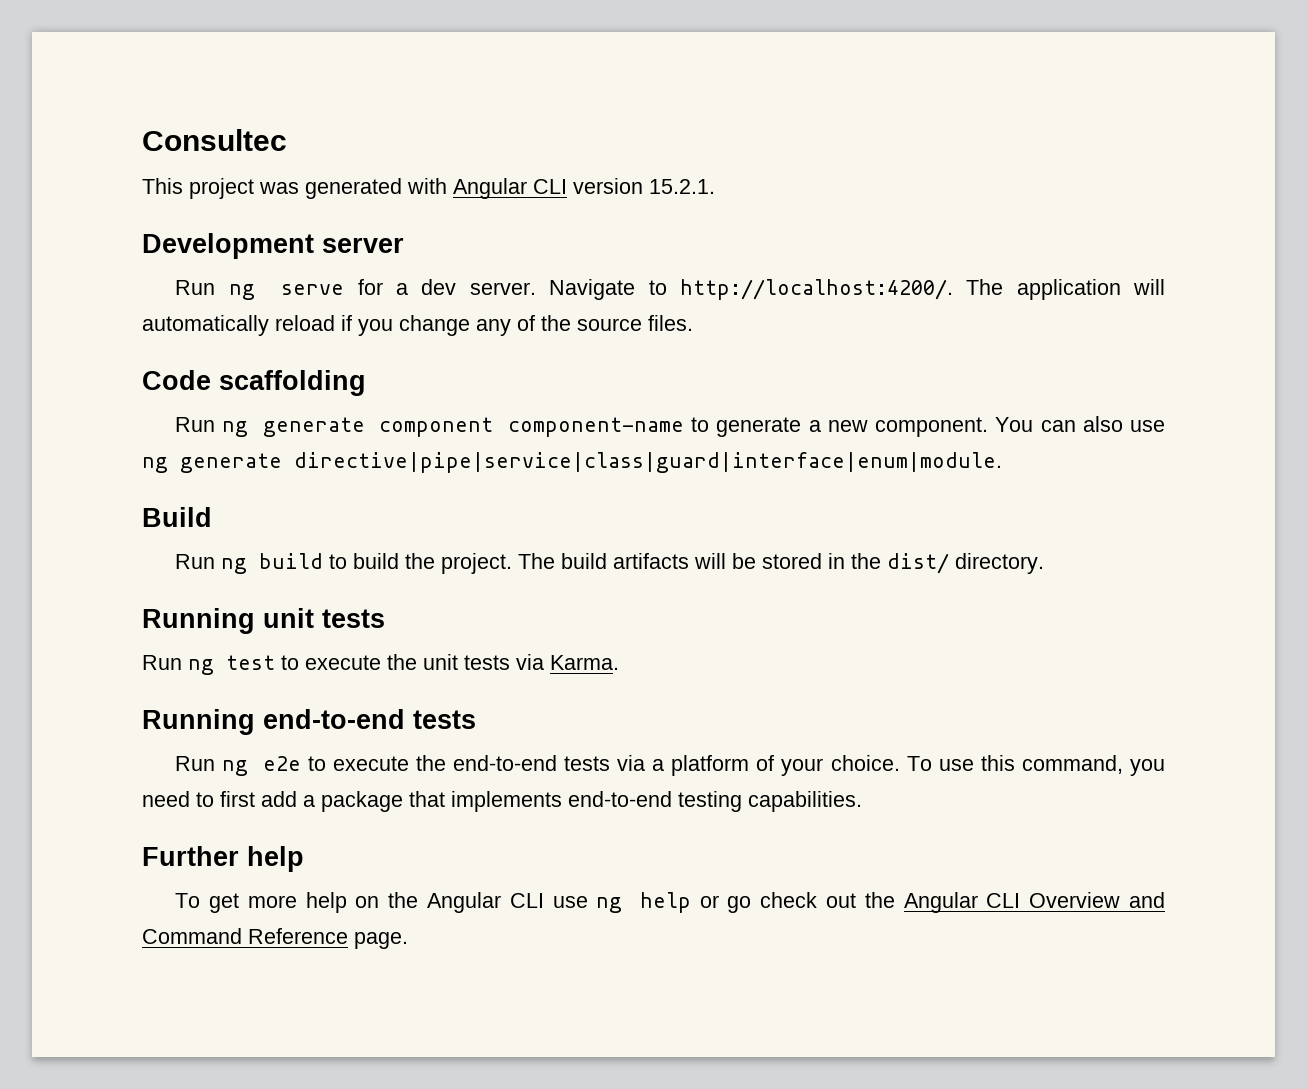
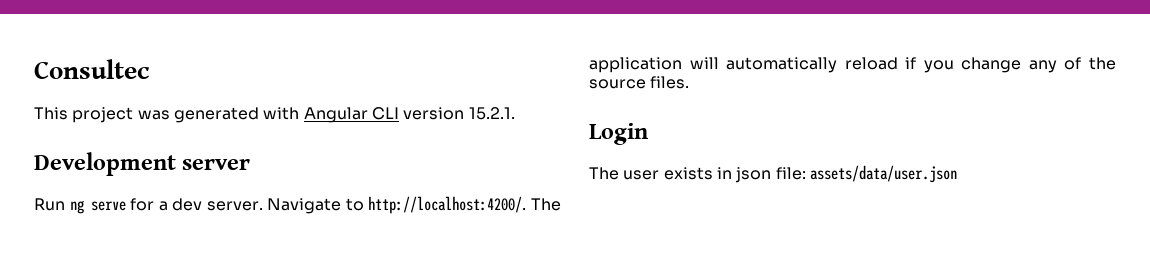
- Code scaffolding
- Run ng generate component component-name to generate a new component. You can also use ng generate directive|pipe|service|class|guard|interface|enum|module.
- Build
- Run ng build to build the project. The build artifacts will be stored in the dist/ directory.
- Running unit tests
- Run ng test to execute the unit tests via Karma.
- Running end-to-end tests
- Run ng e2e to execute the end-to-end tests via a platform of your choice. To use this command, you need to first add a package that implements end-to-end testing capabilities.
- Further help
- To get more help on the Angular CLI use ng help or go check out the Angular CLI Overview and Command Reference page.
+ Login
+ The user exists in json file: assets/data/user.json

